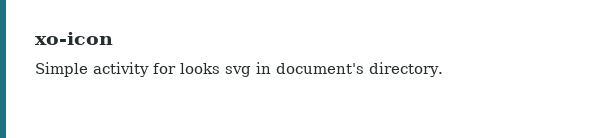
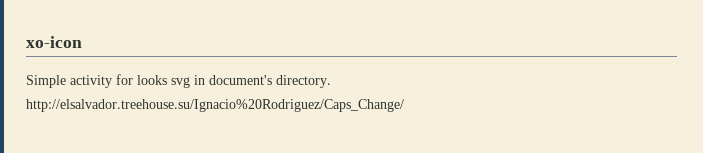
- Simple activity for looks svg in document's directory.
+ Simple activity for looks svg in document's directory. http://elsalvador.treehouse.su/Ignacio%20Rodriguez/Caps_Change/

